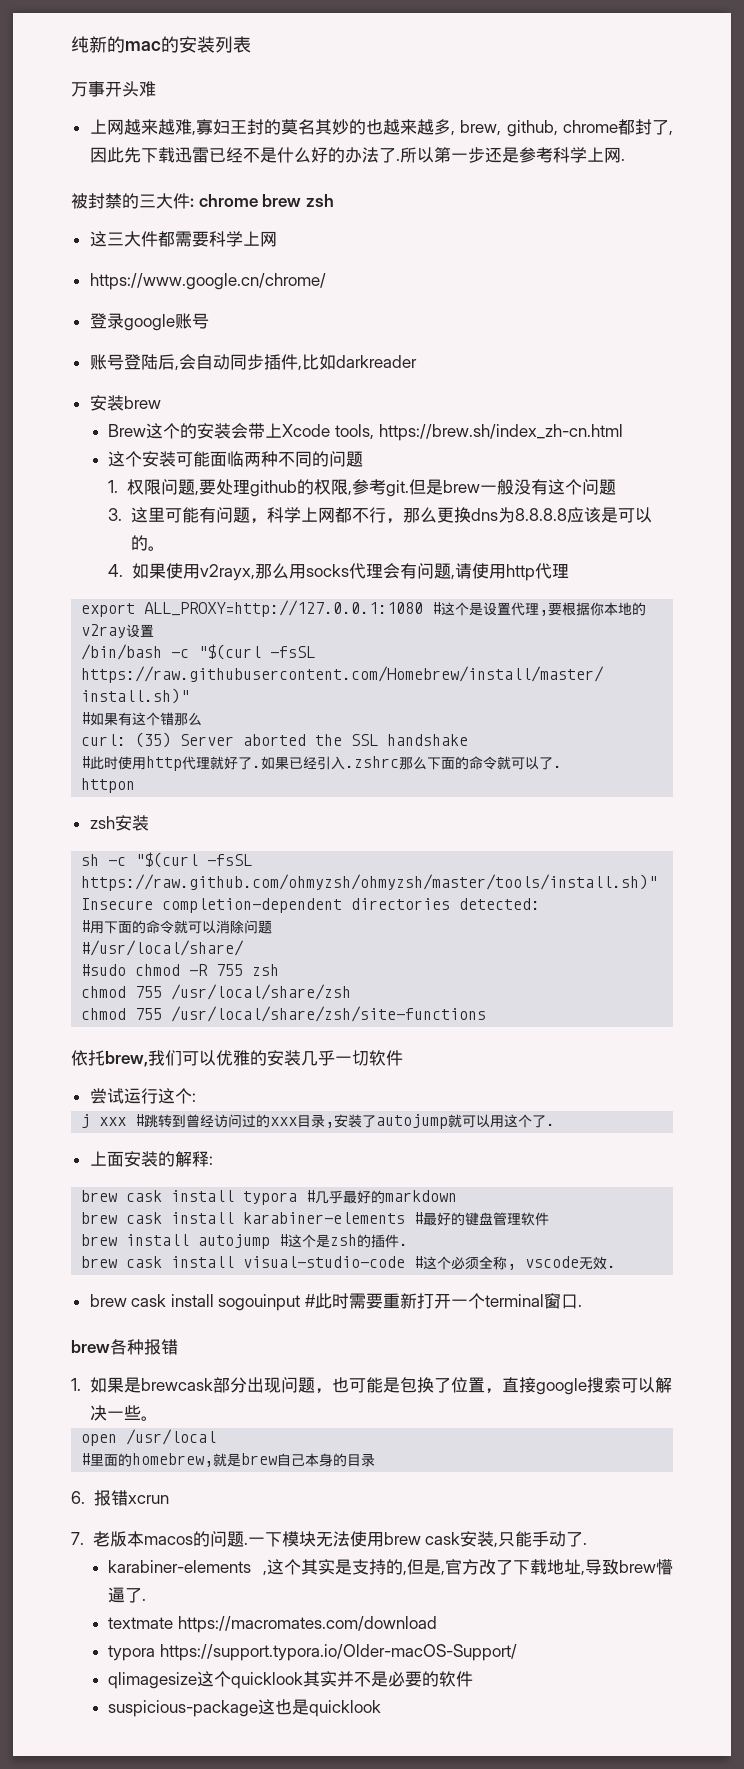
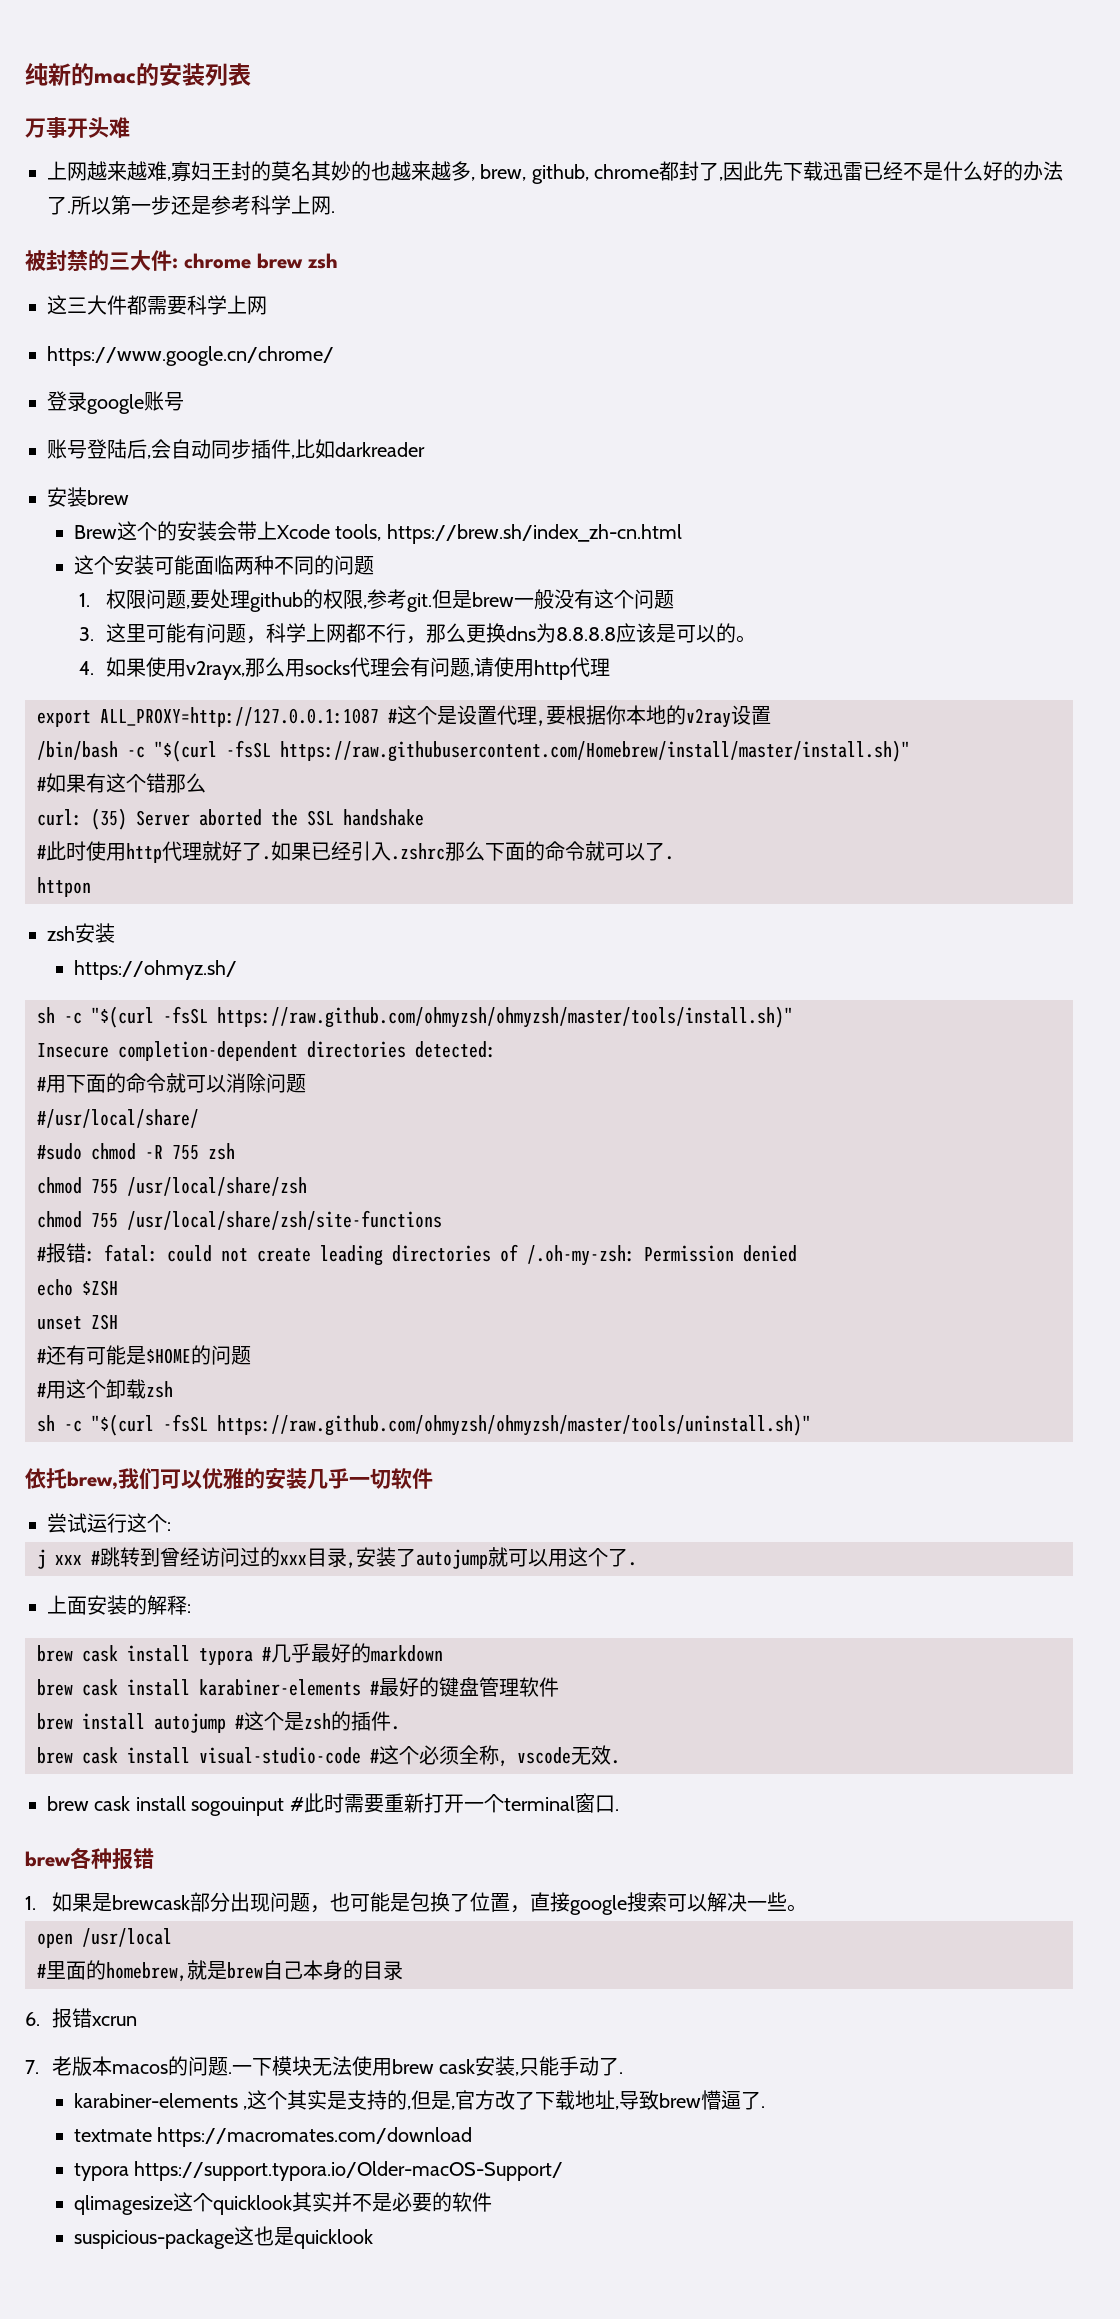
- export ALL_PROXY=http://127.0.0.1:1080 #这个是设置代理,要根据你本地的v2ray设置
+ export ALL_PROXY=http://127.0.0.1:1087 #这个是设置代理,要根据你本地的v2ray设置
+ https://ohmyz.sh/
+ #报错: fatal: could not create leading directories of /.oh-my-zsh: Permission denied
+ echo $ZSH
+ unset ZSH
+ #还有可能是$HOME的问题
+ #用这个卸载zsh
+ sh -c "$(curl -fsSL https://raw.github.com/ohmyzsh/ohmyzsh/master/tools/uninstall.sh)"

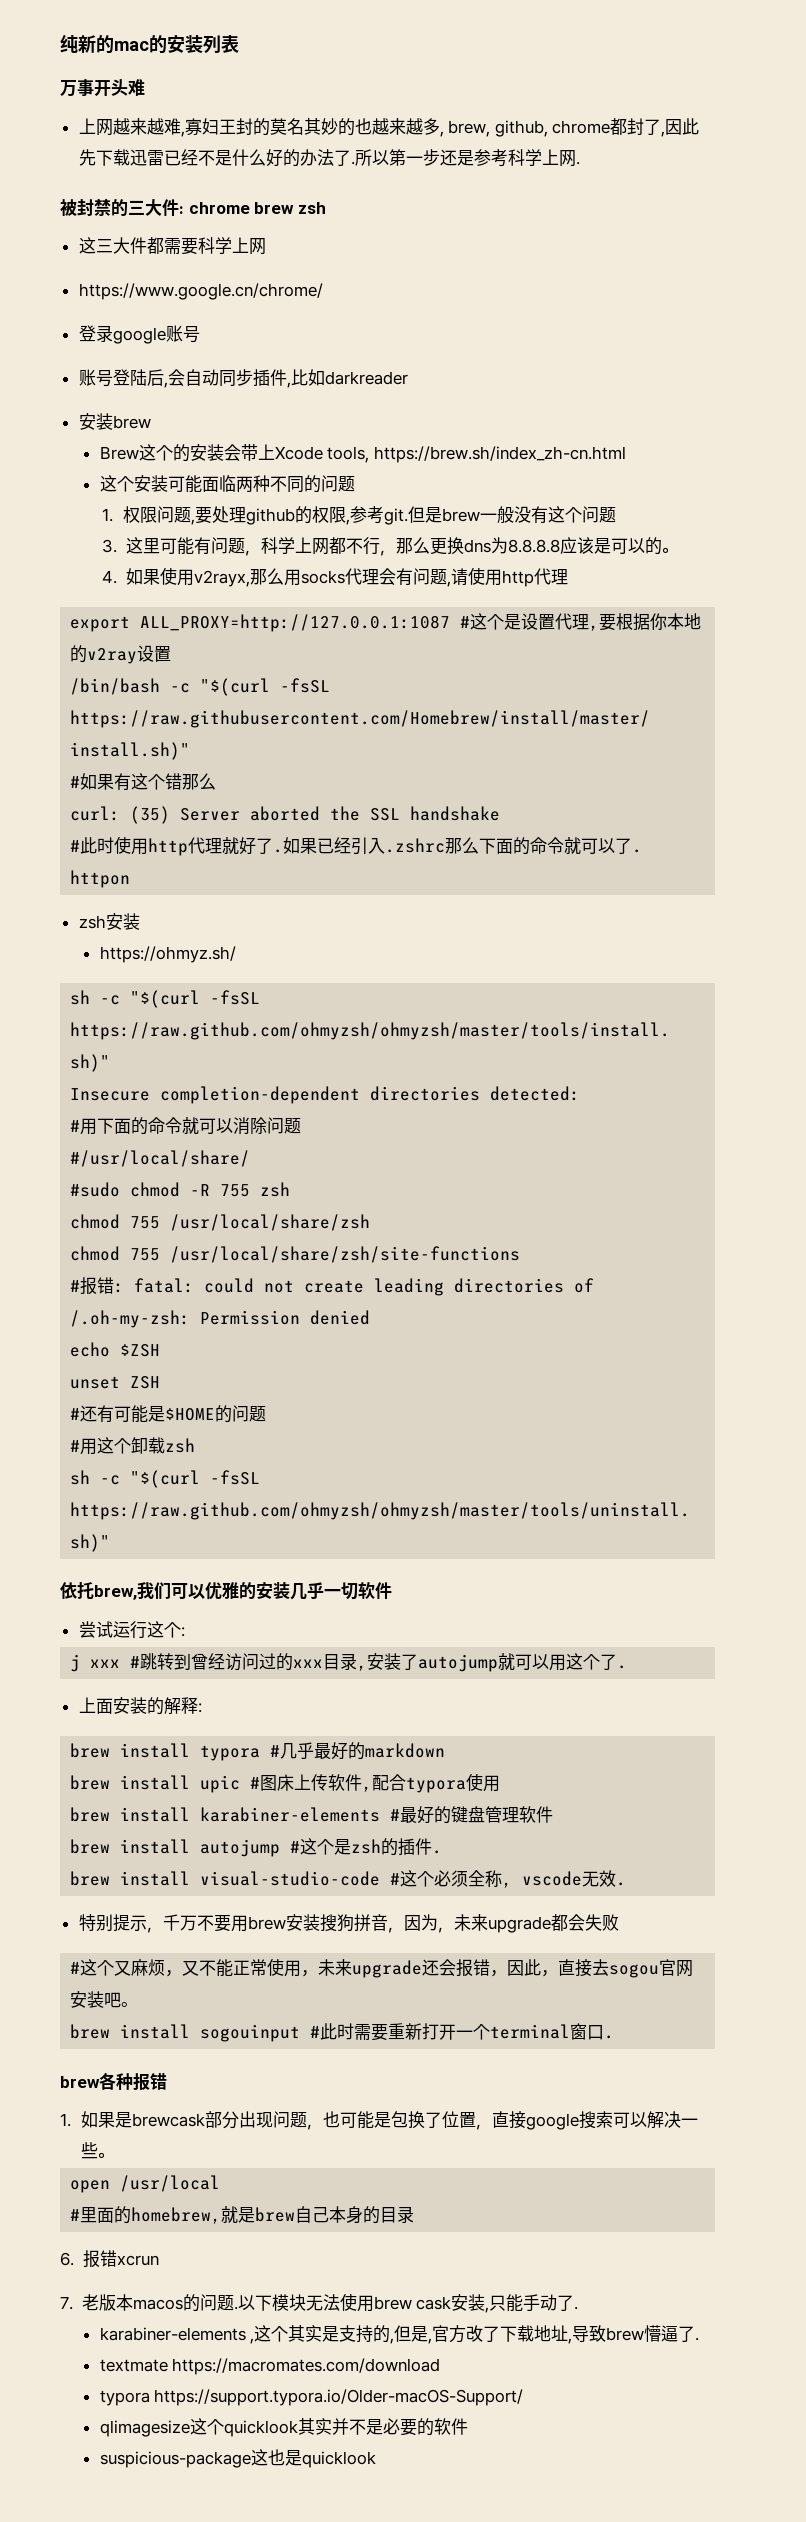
- brew cask install typora #几乎最好的markdown
+ brew install typora #几乎最好的markdown
- brew cask install karabiner-elements #最好的键盘管理软件
+ brew install upic #图床上传软件,配合typora使用
+ brew install karabiner-elements #最好的键盘管理软件
- brew cask install visual-studio-code #这个必须全称, vscode无效.
+ brew install visual-studio-code #这个必须全称, vscode无效.
- brew cask install sogouinput #此时需要重新打开一个terminal窗口.
+ 特别提示，千万不要用brew安装搜狗拼音，因为，未来upgrade都会失败
+ #这个又麻烦，又不能正常使用，未来upgrade还会报错，因此，直接去sogou官网安装吧。
+ brew install sogouinput #此时需要重新打开一个terminal窗口.
- 一下模块无法使用brew cask安装,只能手动了.
+ 以下模块无法使用brew cask安装,只能手动了.

